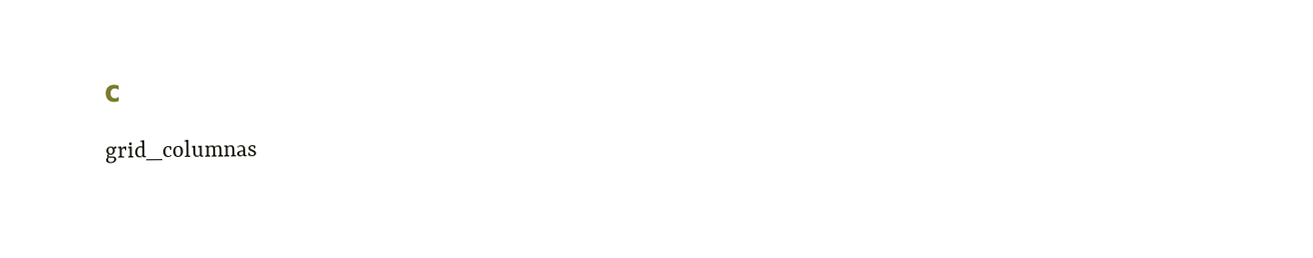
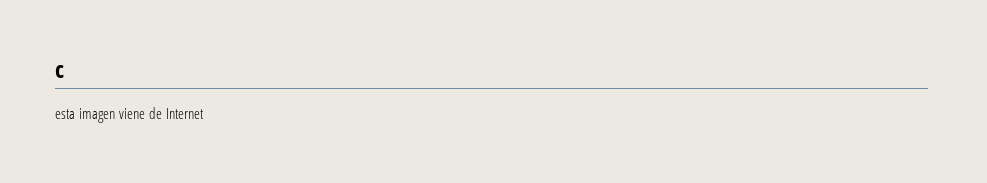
- grid_columnas
+ esta imagen viene de Internet

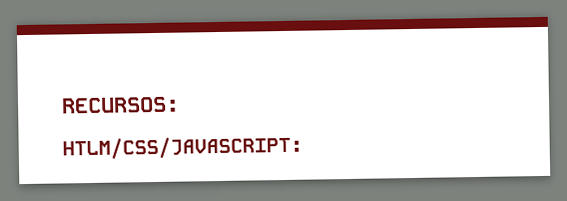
- c
- esta imagen viene de Internet
+ RECURSOS:
+ HTLM/CSS/JAVASCRIPT:

